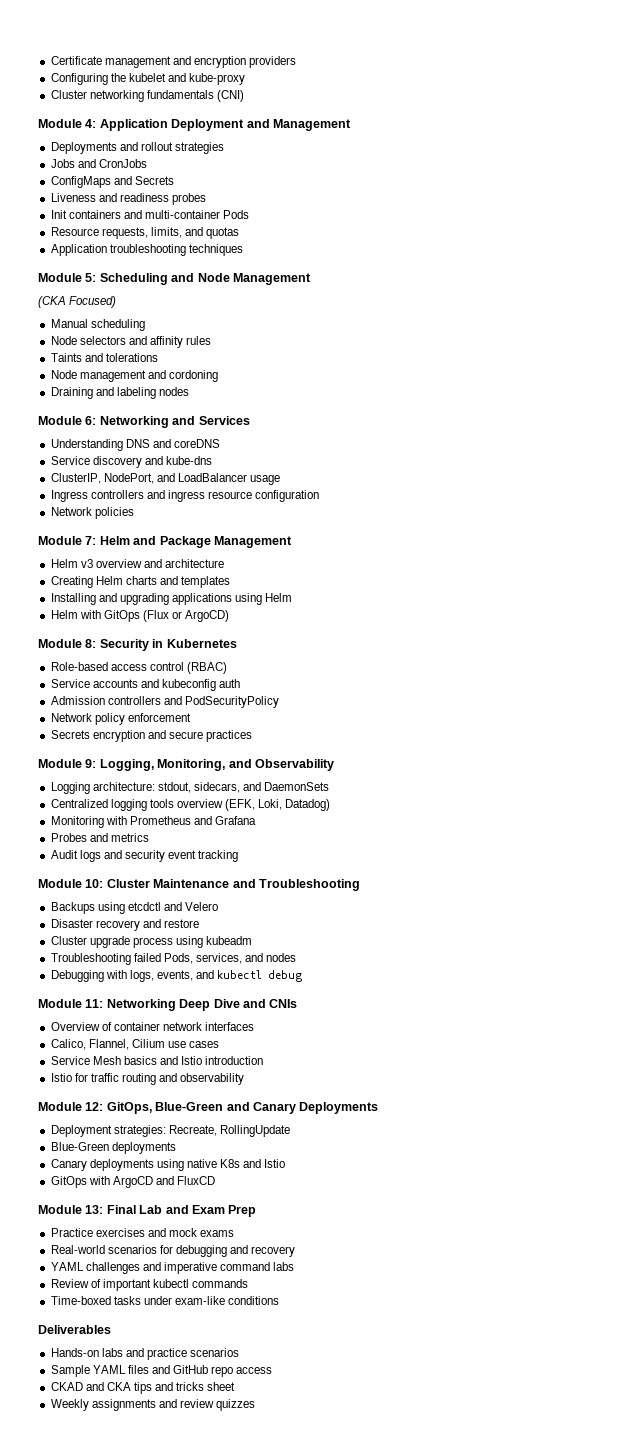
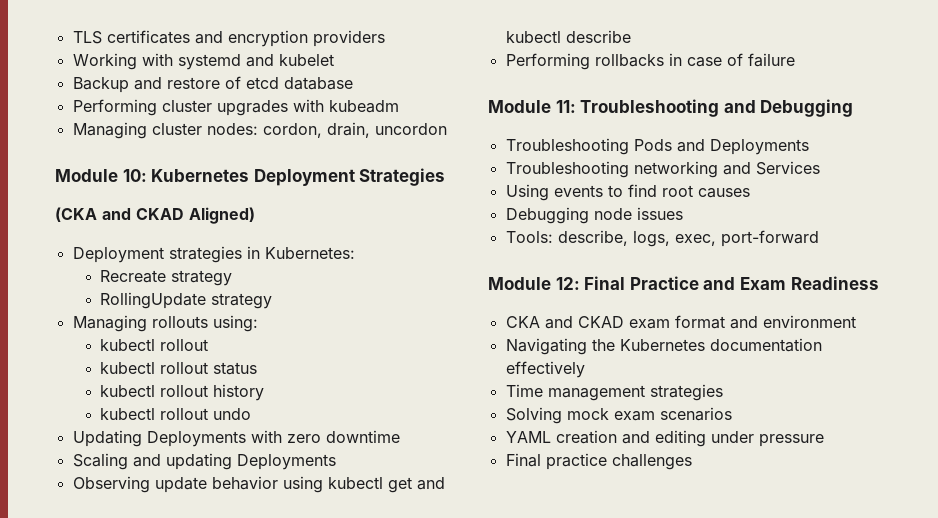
- Certificate management and encryption providers
+ TLS certificates and encryption providers
- Configuring the kubelet and kube-proxy
- Cluster networking fundamentals (CNI)
- Module 4: Application Deployment and Management
- Deployments and rollout strategies
- Jobs and CronJobs
- ConfigMaps and Secrets
- Liveness and readiness probes
- Init containers and multi-container Pods
- Resource requests, limits, and quotas
- Application troubleshooting techniques
- Module 5: Scheduling and Node Management
- (CKA Focused)
- Manual scheduling
- Node selectors and affinity rules
- Taints and tolerations
- Node management and cordoning
- Draining and labeling nodes
- Module 6: Networking and Services
- Understanding DNS and coreDNS
- Service discovery and kube-dns
- ClusterIP, NodePort, and LoadBalancer usage
- Ingress controllers and ingress resource configuration
- Network policies
- Module 7: Helm and Package Management
- Helm v3 overview and architecture
- Creating Helm charts and templates
- Installing and upgrading applications using Helm
- Helm with GitOps (Flux or ArgoCD)
- Module 8: Security in Kubernetes
- Role-based access control (RBAC)
- Service accounts and kubeconfig auth
- Admission controllers and PodSecurityPolicy
- Network policy enforcement
- Secrets encryption and secure practices
- Module 9: Logging, Monitoring, and Observability
- Logging architecture: stdout, sidecars, and DaemonSets
- Centralized logging tools overview (EFK, Loki, Datadog)
- Monitoring with Prometheus and Grafana
- Probes and metrics
- Audit logs and security event tracking
- Module 10: Cluster Maintenance and Troubleshooting
- Backups using etcdctl and Velero
- Disaster recovery and restore
- Cluster upgrade process using kubeadm
- Troubleshooting failed Pods, services, and nodes
- Debugging with logs, events, and kubectl debug
- Module 11: Networking Deep Dive and CNIs
- Overview of container network interfaces
- Calico, Flannel, Cilium use cases
- Service Mesh basics and Istio introduction
- Istio for traffic routing and observability
- Module 12: GitOps, Blue-Green and Canary Deployments
- Deployment strategies: Recreate, RollingUpdate
- Blue-Green deployments
- Canary deployments using native K8s and Istio
- GitOps with ArgoCD and FluxCD
- Module 13: Final Lab and Exam Prep
- Practice exercises and mock exams
- Real-world scenarios for debugging and recovery
- YAML challenges and imperative command labs
- Review of important kubectl commands
- Time-boxed tasks under exam-like conditions
- Deliverables
- Hands-on labs and practice scenarios
- Sample YAML files and GitHub repo access
- CKAD and CKA tips and tricks sheet
- Weekly assignments and review quizzes
+ Working with systemd and kubelet
+ Backup and restore of etcd database
+ Performing cluster upgrades with kubeadm
+ Managing cluster nodes: cordon, drain, uncordon
+ Module 10: Kubernetes Deployment Strategies
+ (CKA and CKAD Aligned)
+ Deployment strategies in Kubernetes:
+ Recreate strategy
+ RollingUpdate strategy
+ Managing rollouts using:
+ kubectl rollout
+ kubectl rollout status
+ kubectl rollout history
+ kubectl rollout undo
+ Updating Deployments with zero downtime
+ Scaling and updating Deployments
+ Observing update behavior using kubectl get and kubectl describe
+ Performing rollbacks in case of failure
+ Module 11: Troubleshooting and Debugging
+ Troubleshooting Pods and Deployments
+ Troubleshooting networking and Services
+ Using events to find root causes
+ Debugging node issues
+ Tools: describe, logs, exec, port-forward
+ Module 12: Final Practice and Exam Readiness
+ CKA and CKAD exam format and environment
+ Navigating the Kubernetes documentation effectively
+ Time management strategies
+ Solving mock exam scenarios
+ YAML creation and editing under pressure
+ Final practice challenges

